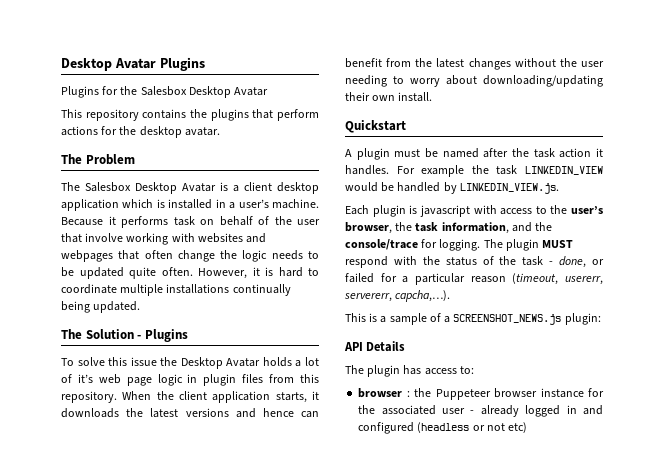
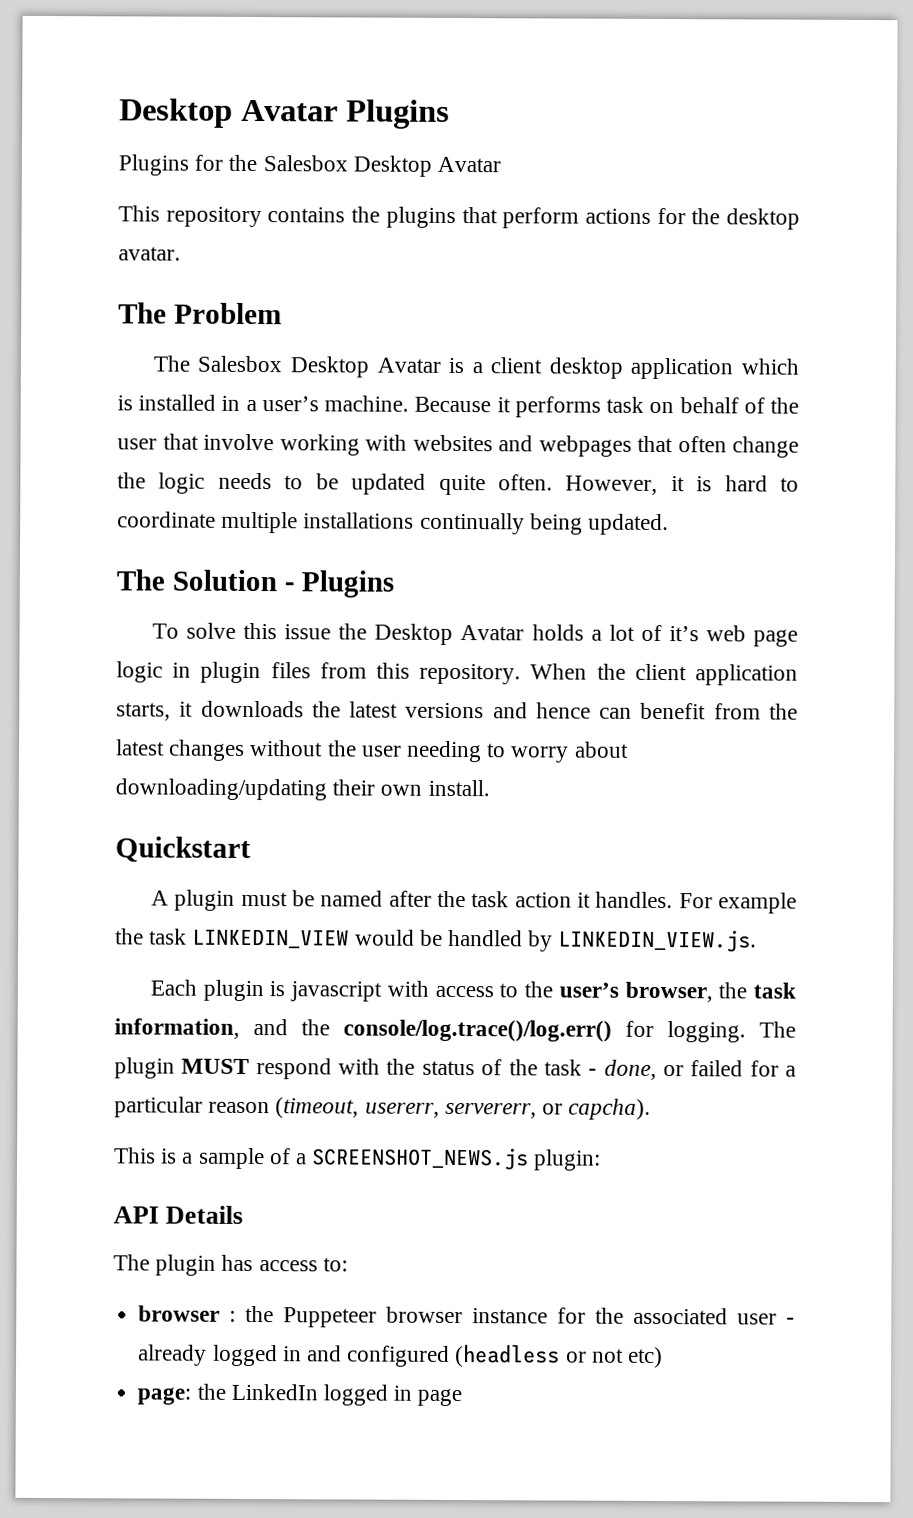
- Each plugin is javascript with access to the user’s browser, the task information, and the console/trace for logging.
+ Each plugin is javascript with access to the user’s browser, the task information, and the console/log.trace()/log.err() for logging.
- The plugin MUST respond with the status of the task - done, or failed for a particular reason (timeout, usererr, servererr, capcha,…).
+ The plugin MUST respond with the status of the task - done, or failed for a particular reason (timeout, usererr, servererr, or capcha).
+ page: the LinkedIn logged in page

